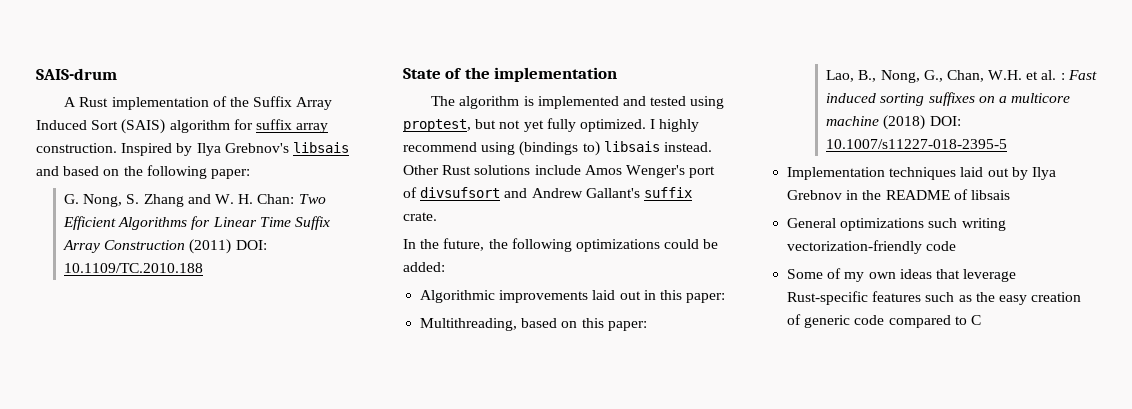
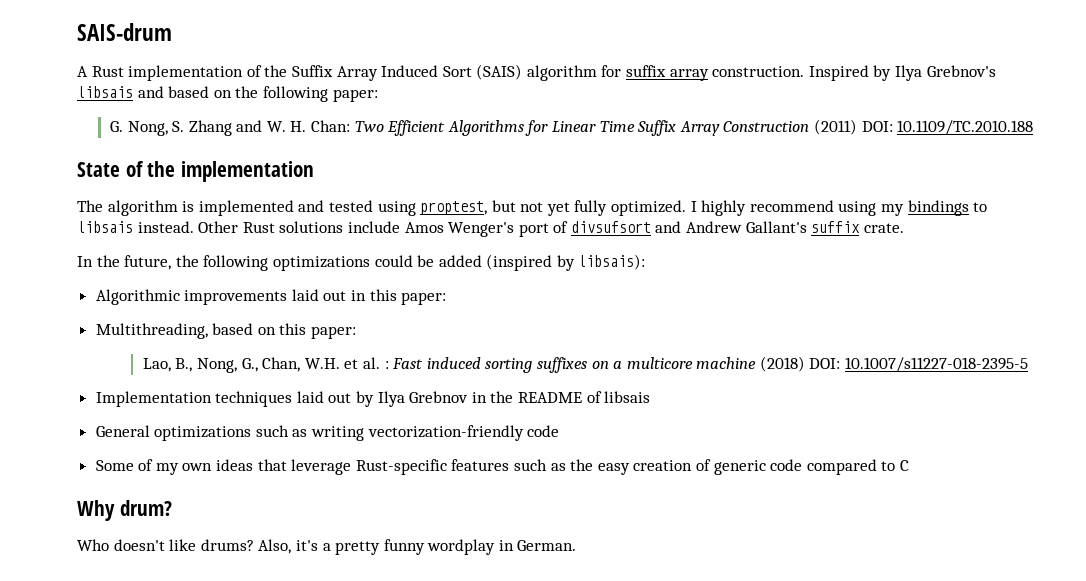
- I highly recommend using (bindings to) libsais instead.
+ I highly recommend using my bindings to libsais instead.
- In the future, the following optimizations could be added:
+ In the future, the following optimizations could be added (inspired by libsais):
- General optimizations such writing vectorization-friendly code
+ General optimizations such as writing vectorization-friendly code
+ Why drum?
+ Who doesn't like drums? Also, it's a pretty funny wordplay in German.

